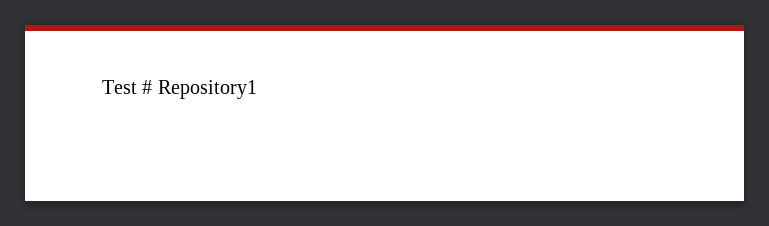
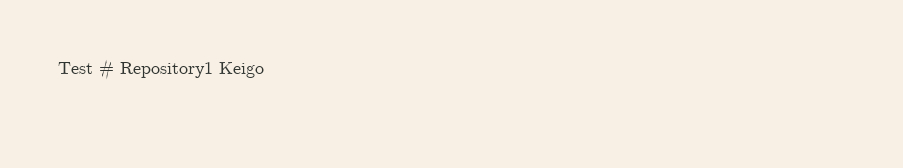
- Test # Repository1
+ Test # Repository1 Keigo

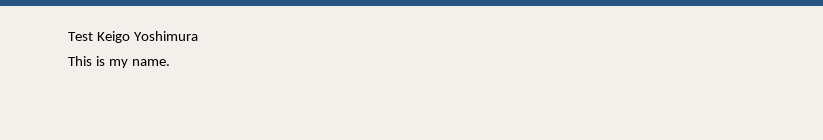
- Test # Repository1 Keigo
+ Test Keigo Yoshimura
+ This is my name.

